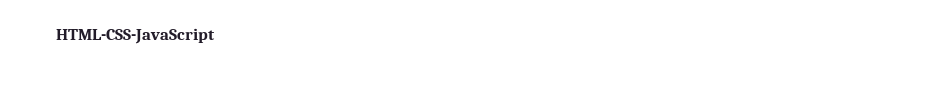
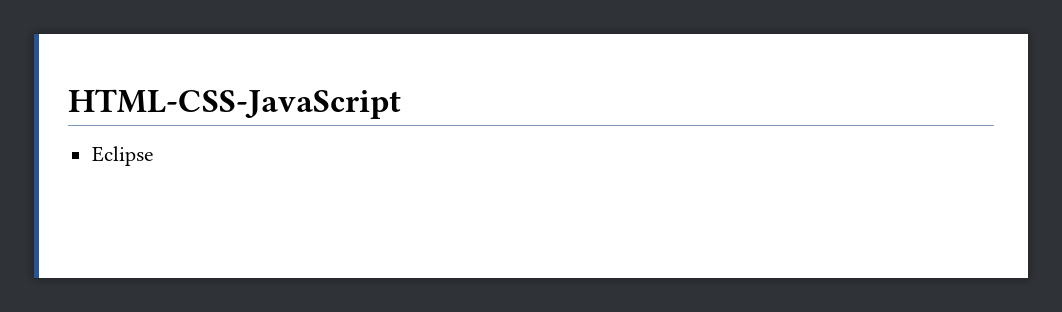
+ Eclipse

